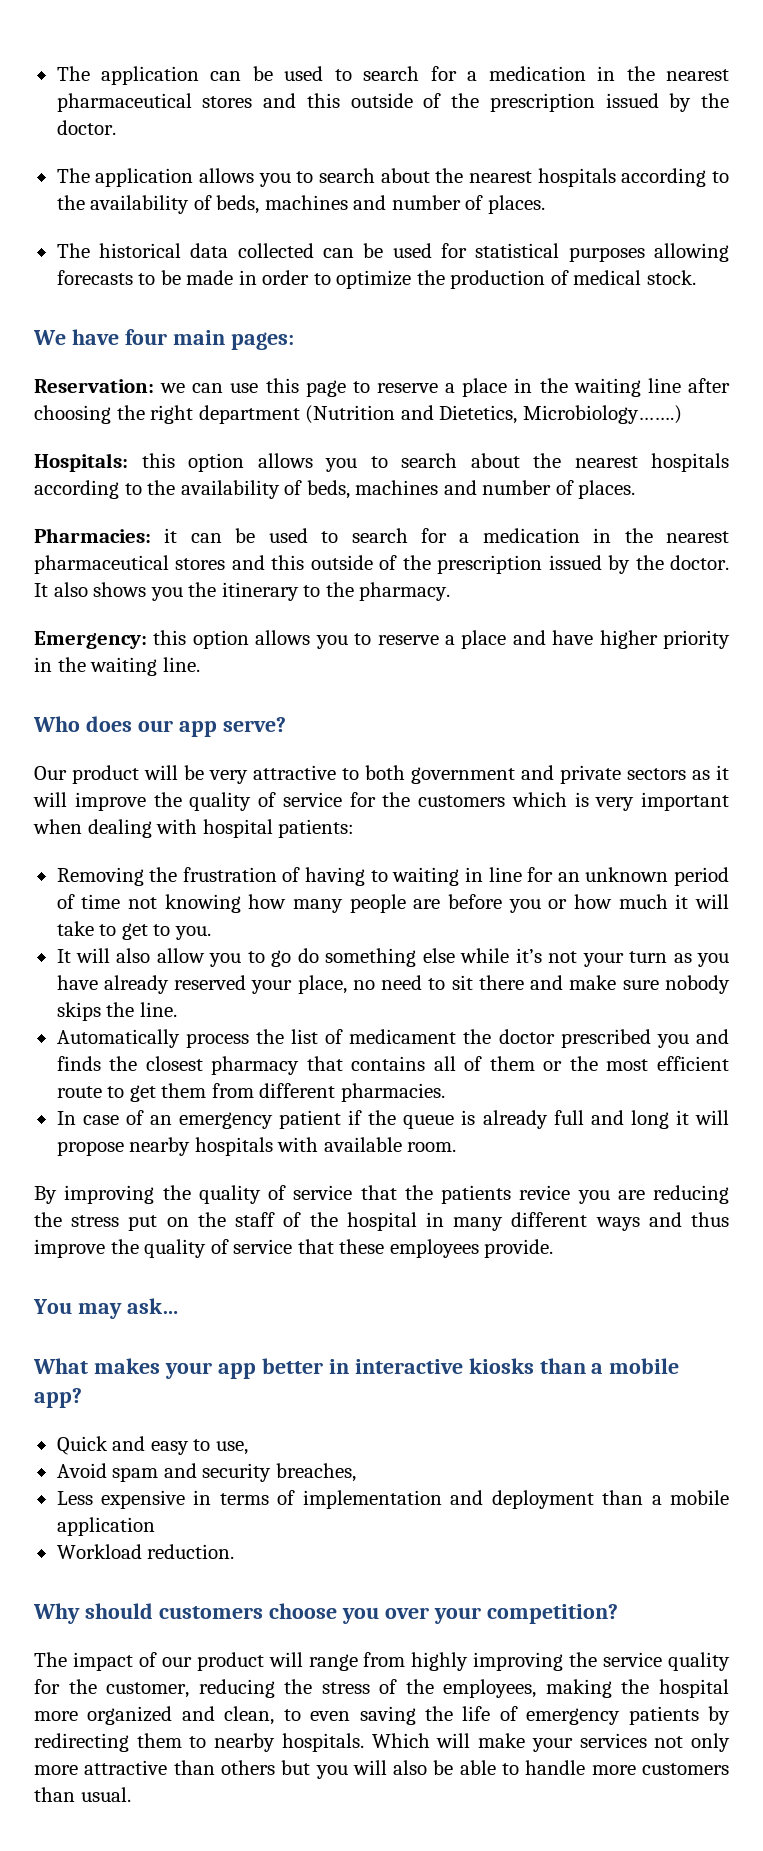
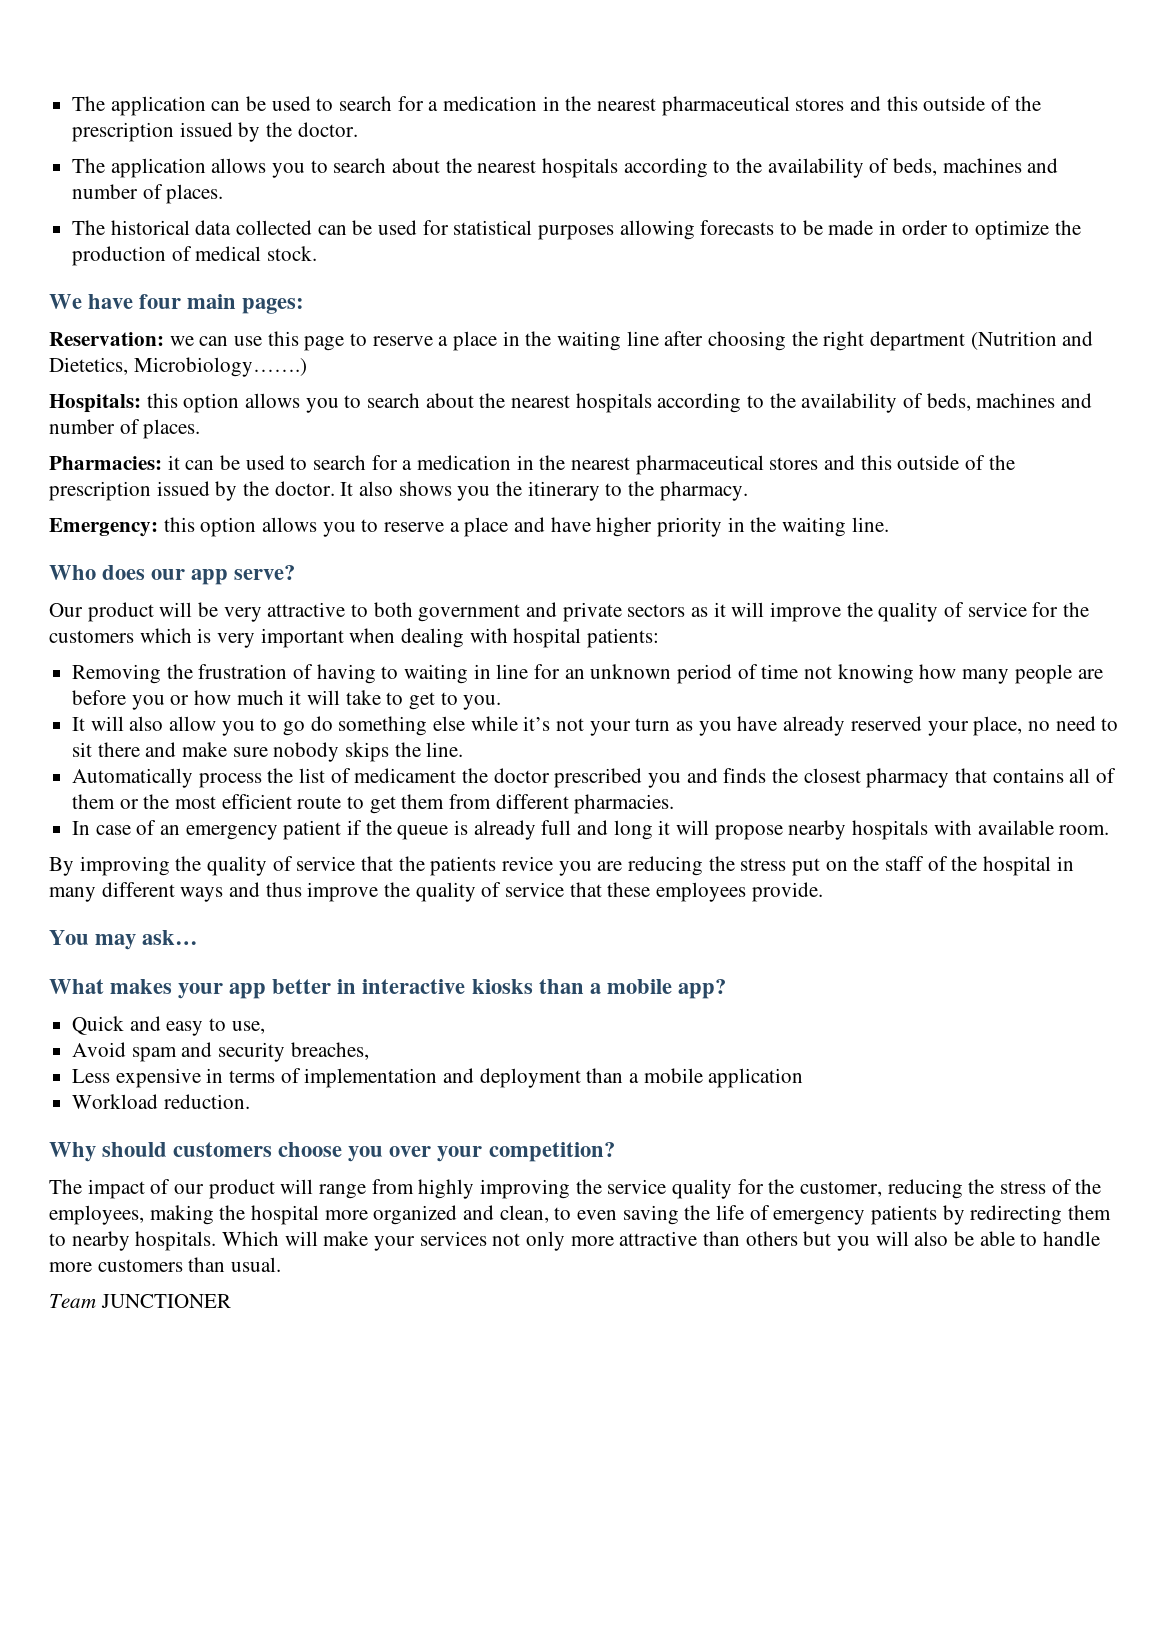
+ Team JUNCTIONER

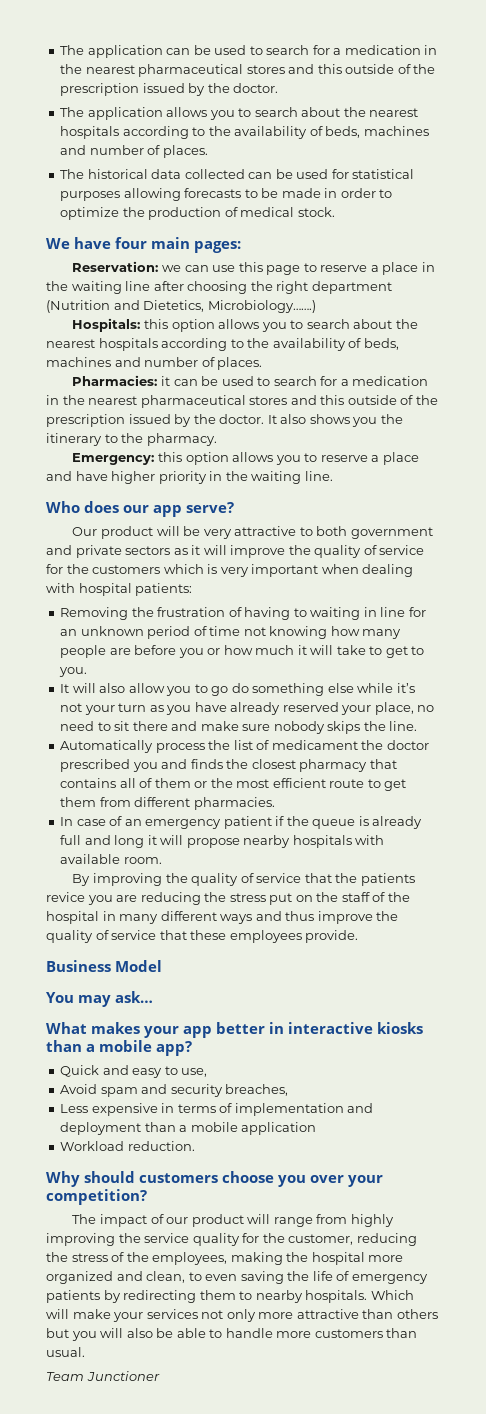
+ Business Model
- Team JUNCTIONER
+ Team Junctioner

